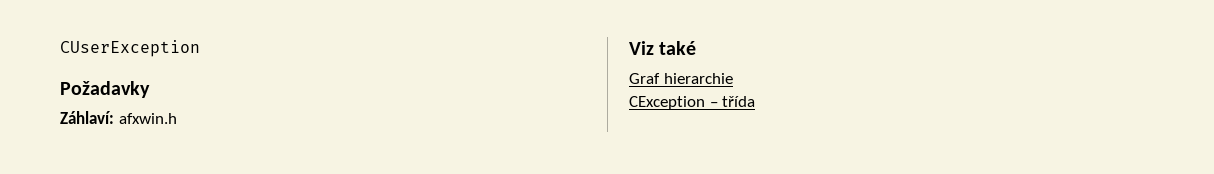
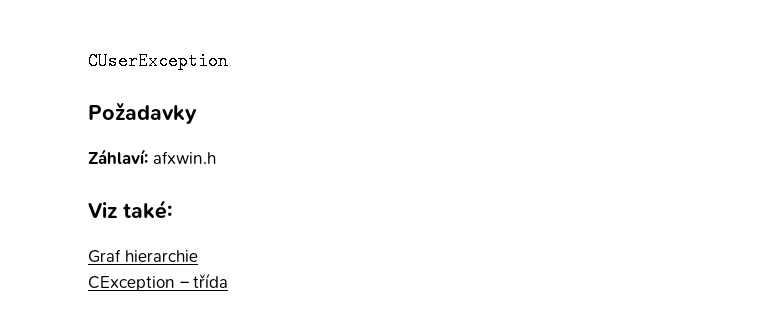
- Viz také
+ Viz také:

